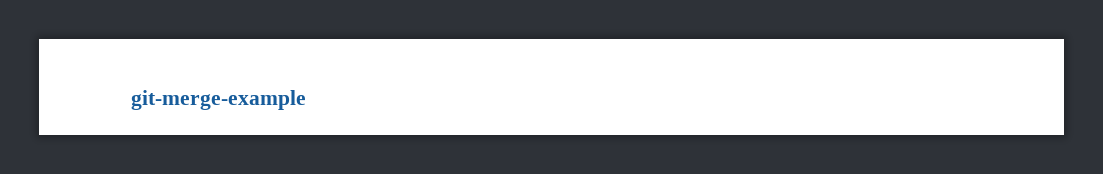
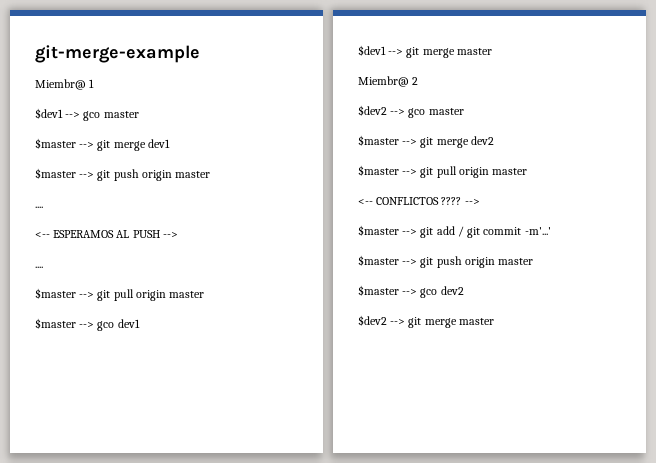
+ Miembr@ 1
+ $dev1 --> gco master
+ $master --> git merge dev1
+ $master --> git push origin master
+ ....
+ <-- ESPERAMOS AL PUSH -->
+ ....
+ $master --> git pull origin master
+ $master --> gco dev1
+ $dev1 --> git merge master
+ Miembr@ 2
+ $dev2 --> gco master
+ $master --> git merge dev2
+ $master --> git pull origin master
+ <-- CONFLICTOS ???? -->
+ $master --> git add / git commit -m'...'
+ $master --> git push origin master
+ $master --> gco dev2
+ $dev2 --> git merge master

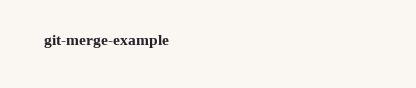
- Miembr@ 1
- $dev1 --> gco master
- $master --> git merge dev1
- $master --> git push origin master
- ....
- <-- ESPERAMOS AL PUSH -->
- ....
- $master --> git pull origin master
- $master --> gco dev1
- $dev1 --> git merge master
- Miembr@ 2
- $dev2 --> gco master
- $master --> git merge dev2
- $master --> git pull origin master
- <-- CONFLICTOS ???? -->
- $master --> git add / git commit -m'...'
- $master --> git push origin master
- $master --> gco dev2
- $dev2 --> git merge master

